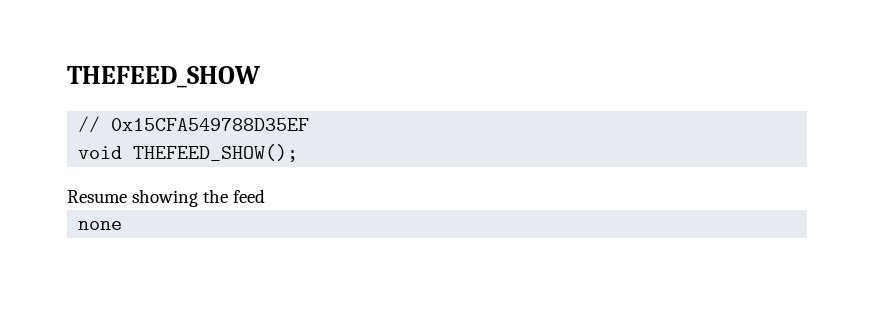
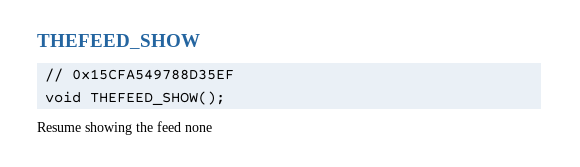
- Resume showing the feed
- none
+ Resume showing the feed none

